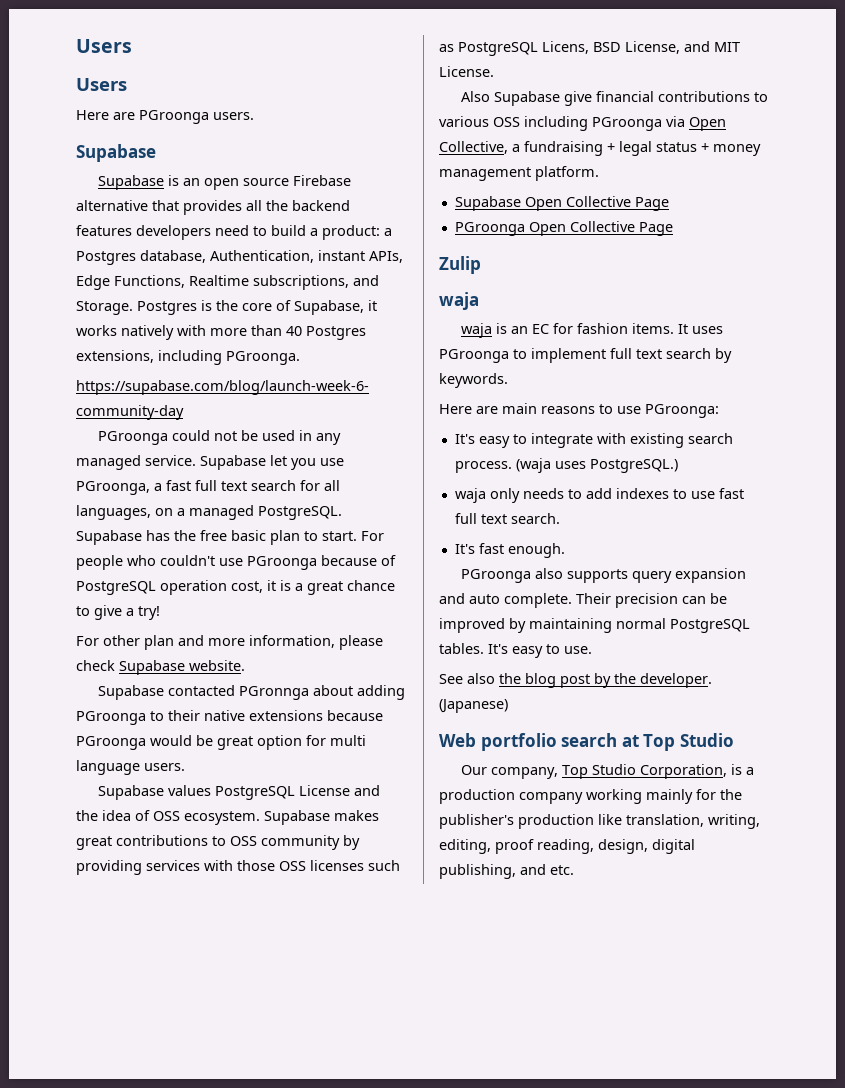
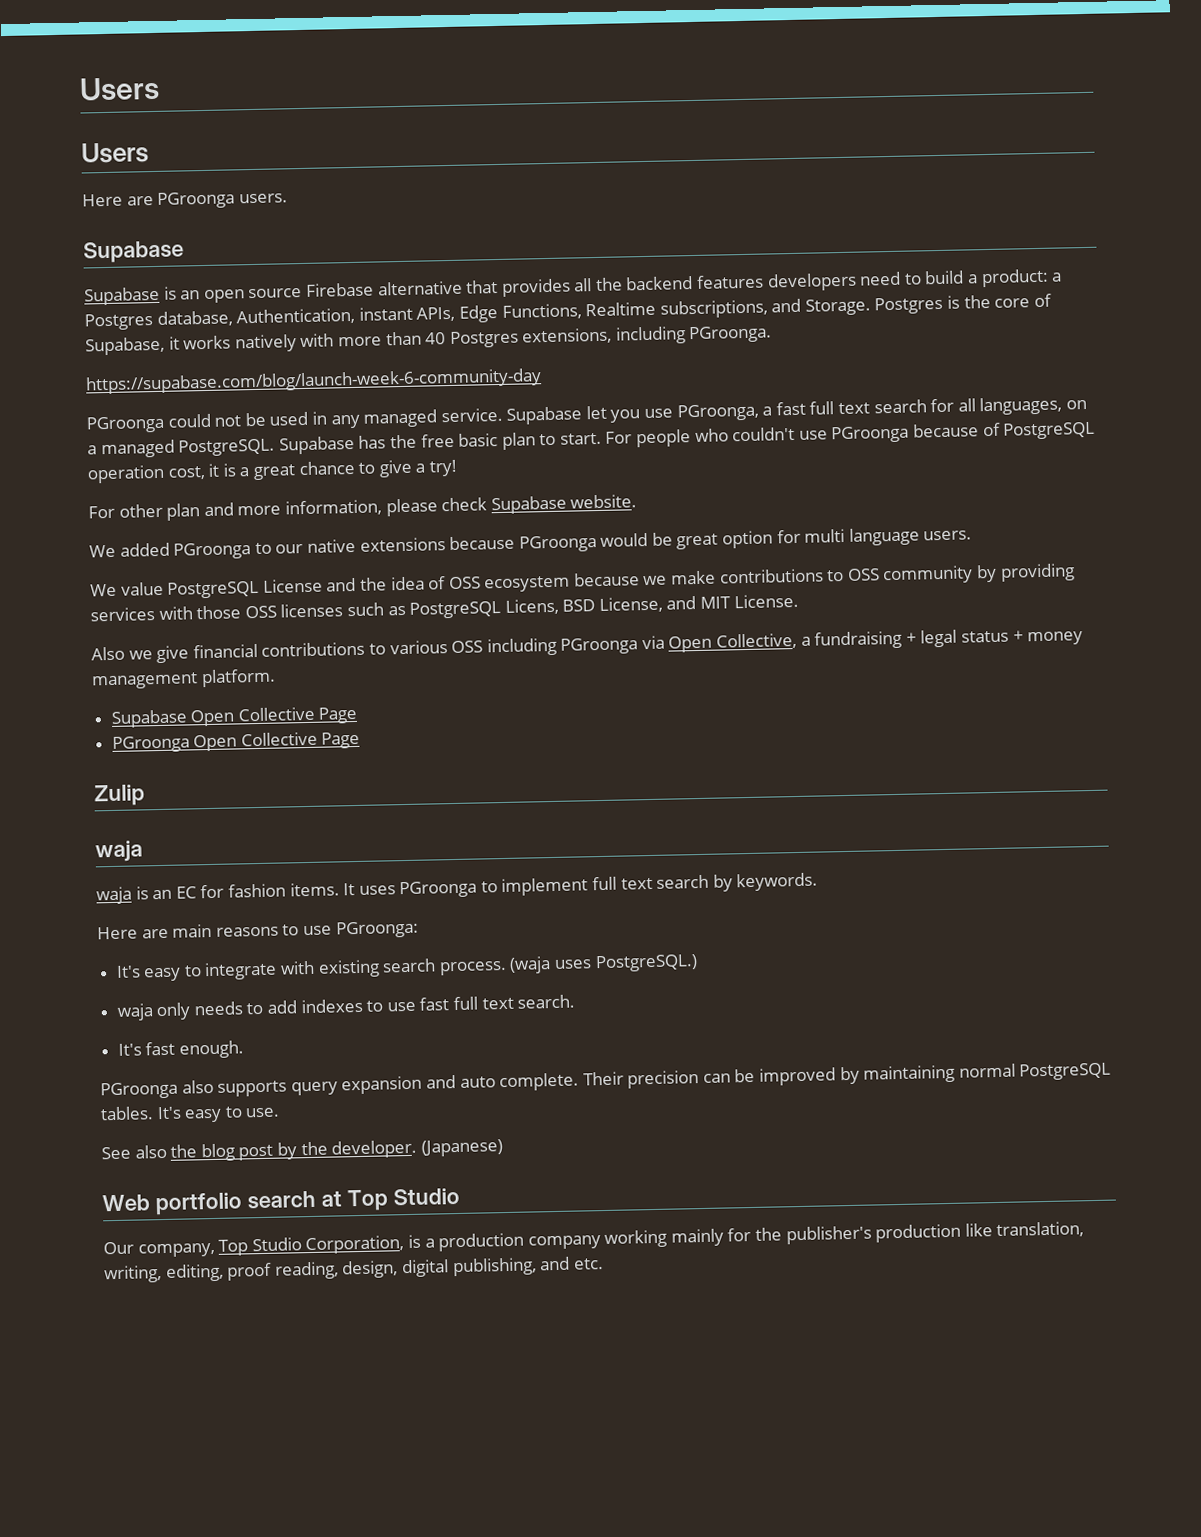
- Supabase contacted PGronnga about adding PGroonga to their native extensions because PGroonga would be great option for multi language users.
+ We added PGroonga to our native extensions because PGroonga would be great option for multi language users.
- Supabase values PostgreSQL License and the idea of OSS ecosystem. Supabase makes great contributions to OSS community by providing services with those OSS licenses such as PostgreSQL Licens, BSD License, and MIT License.
+ We value PostgreSQL License and the idea of OSS ecosystem because we make contributions to OSS community by providing services with those OSS licenses such as PostgreSQL Licens, BSD License, and MIT License.
- Also Supabase give financial contributions to various OSS including PGroonga via Open Collective, a fundraising + legal status + money management platform.
+ Also we give financial contributions to various OSS including PGroonga via Open Collective, a fundraising + legal status + money management platform.

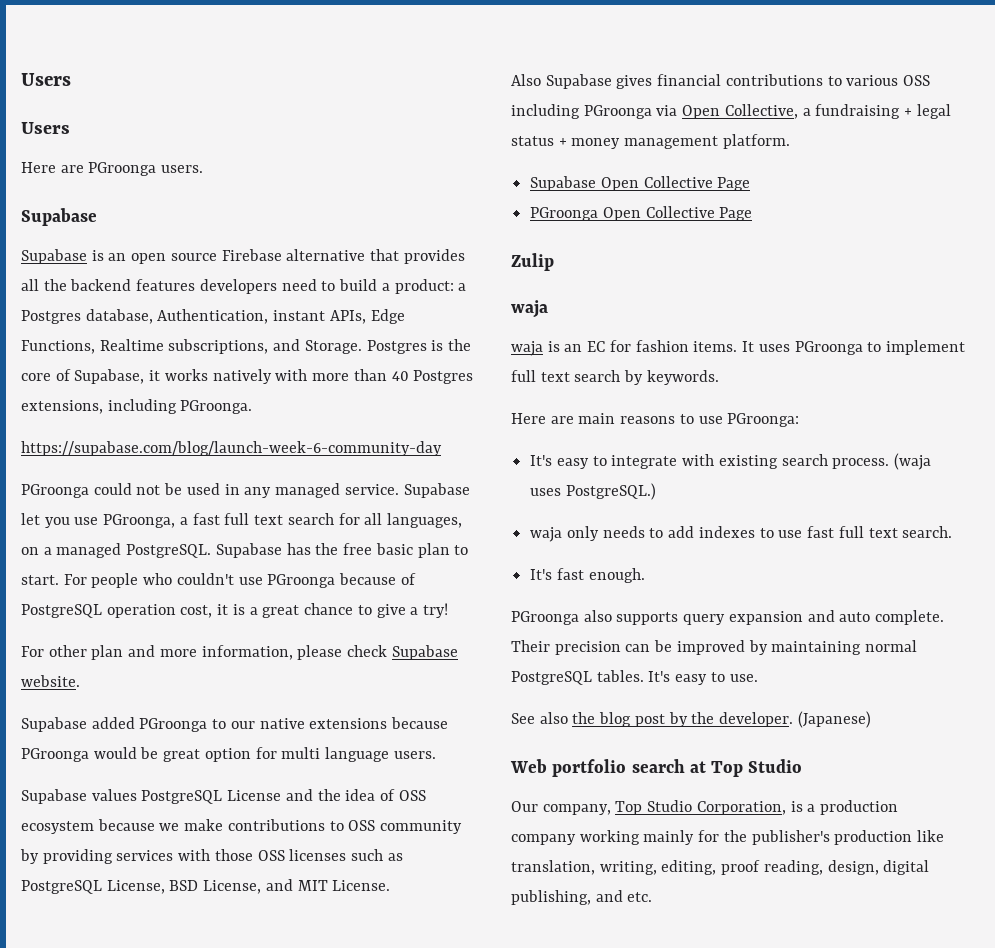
- We added PGroonga to our native extensions because PGroonga would be great option for multi language users.
+ Supabase added PGroonga to our native extensions because PGroonga would be great option for multi language users.
- We value PostgreSQL License and the idea of OSS ecosystem because we make contributions to OSS community by providing services with those OSS licenses such as PostgreSQL Licens, BSD License, and MIT License.
+ Supabase values PostgreSQL License and the idea of OSS ecosystem because we make contributions to OSS community by providing services with those OSS licenses such as PostgreSQL License, BSD License, and MIT License.
- Also we give financial contributions to various OSS including PGroonga via Open Collective, a fundraising + legal status + money management platform.
+ Also Supabase gives financial contributions to various OSS including PGroonga via Open Collective, a fundraising + legal status + money management platform.

